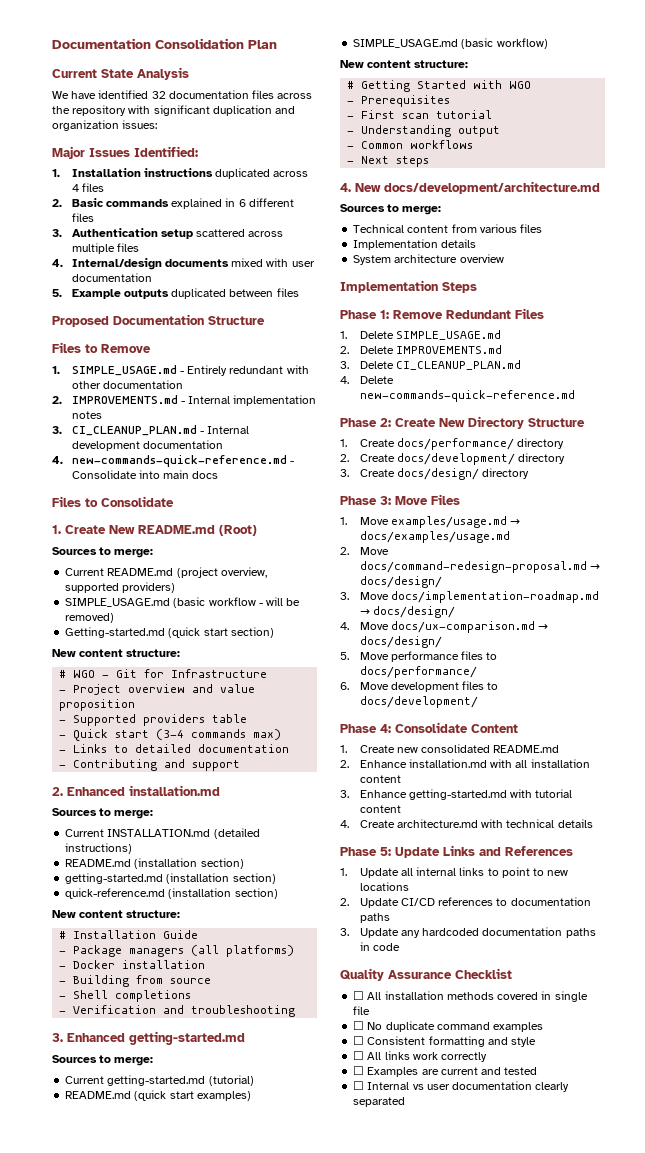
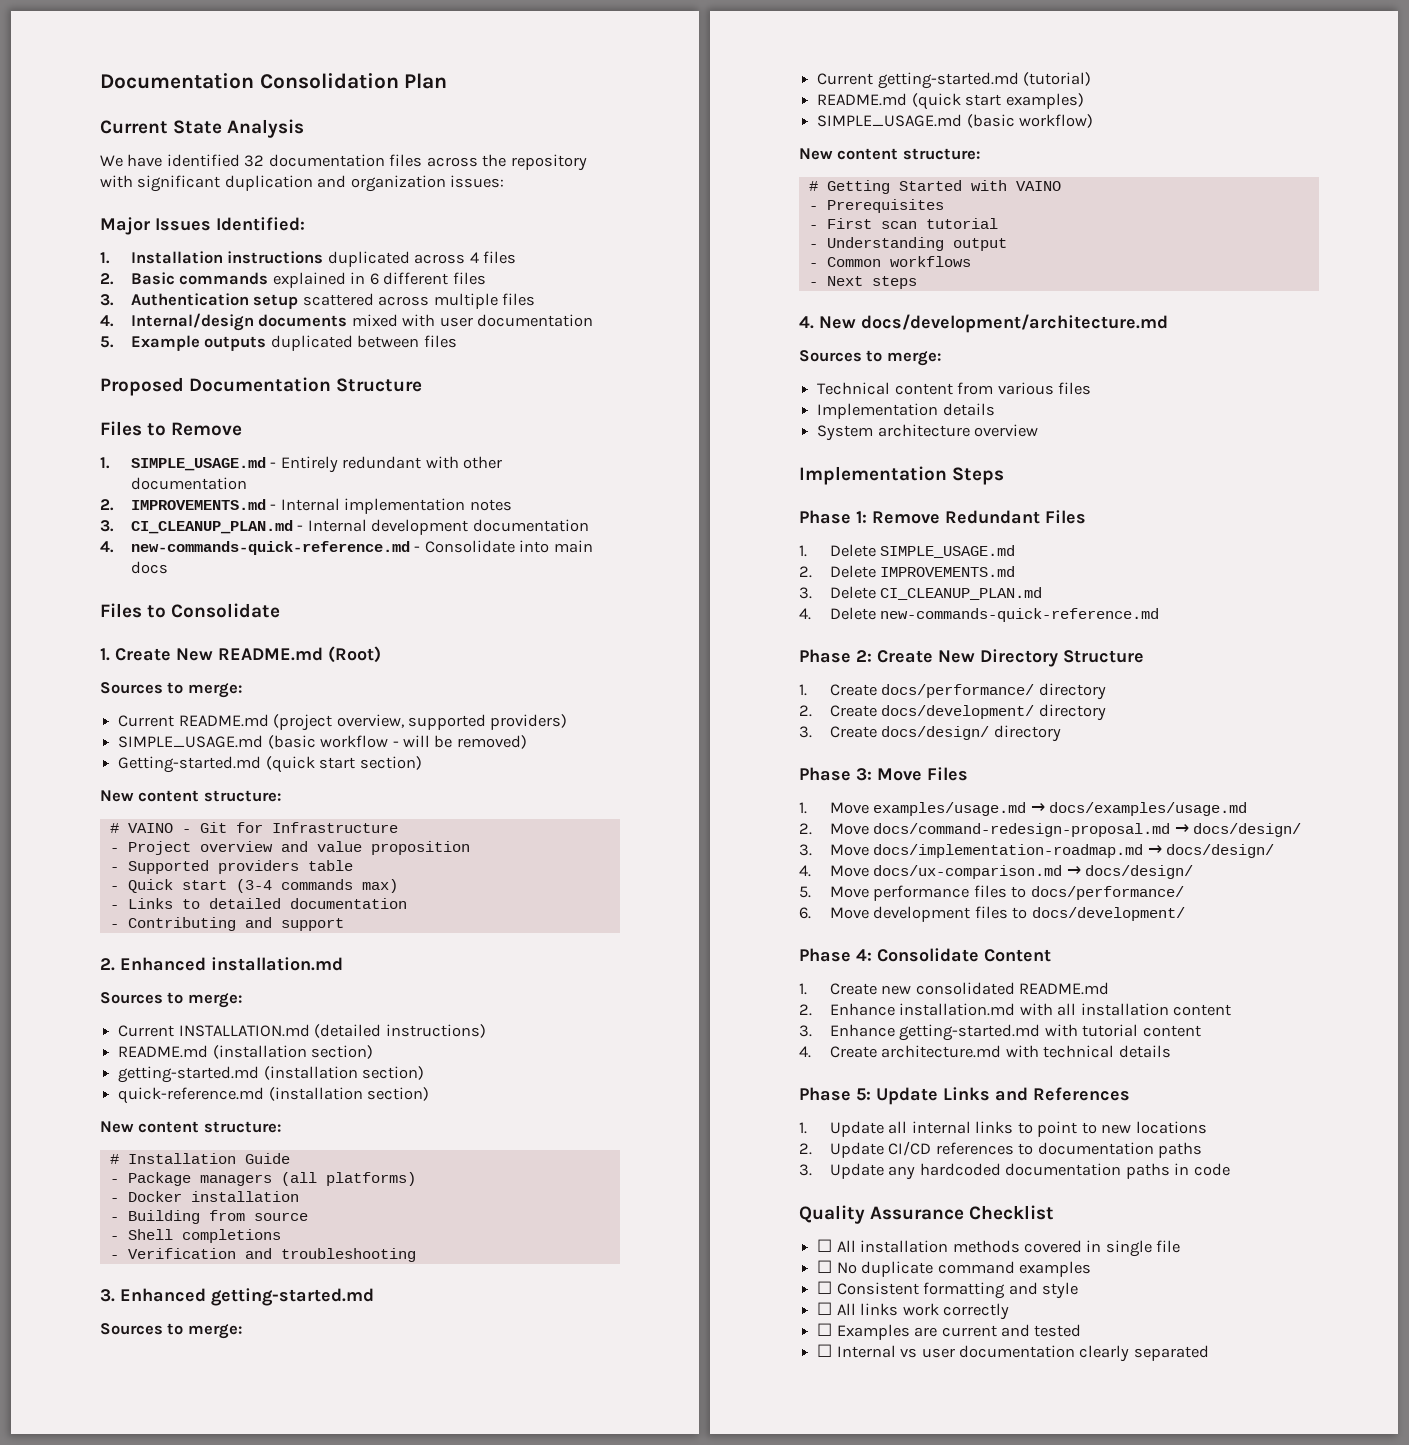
- # WGO - Git for Infrastructure
+ # VAINO - Git for Infrastructure
- # Getting Started with WGO
+ # Getting Started with VAINO

